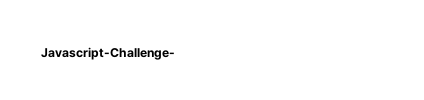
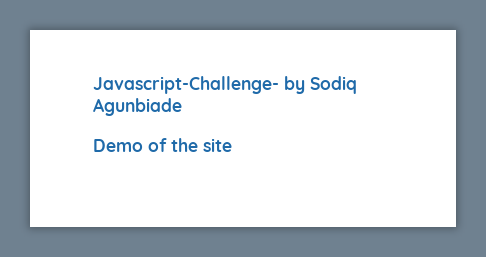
- Javascript-Challenge-
+ Javascript-Challenge- by Sodiq Agunbiade
+ Demo of the site

